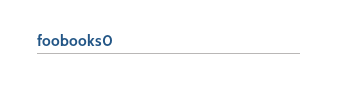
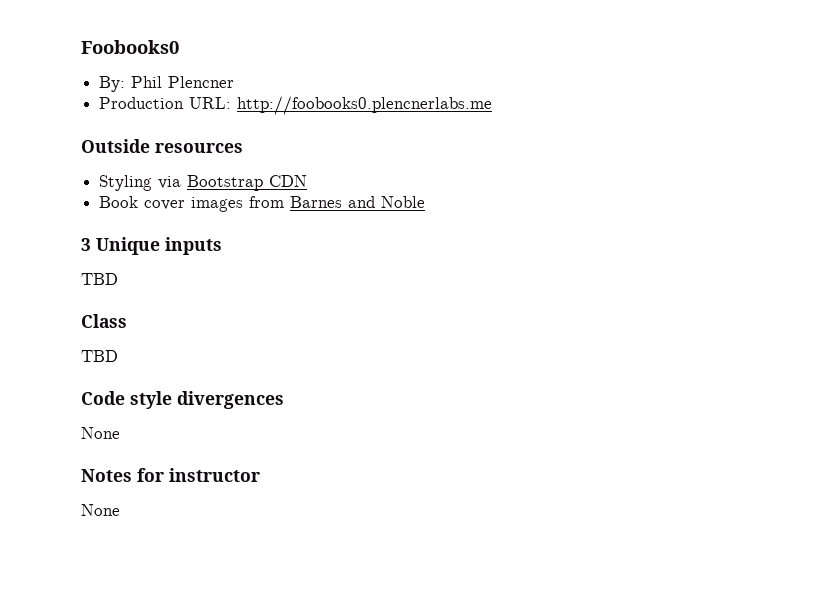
- foobooks0
+ Foobooks0
+ By: Phil Plencner
+ Production URL: http://foobooks0.plencnerlabs.me
+ Outside resources
+ Styling via Bootstrap CDN
+ Book cover images from Barnes and Noble
+ 3 Unique inputs
+ TBD
+ Class
+ TBD
+ Code style divergences
+ None
+ Notes for instructor
+ None

